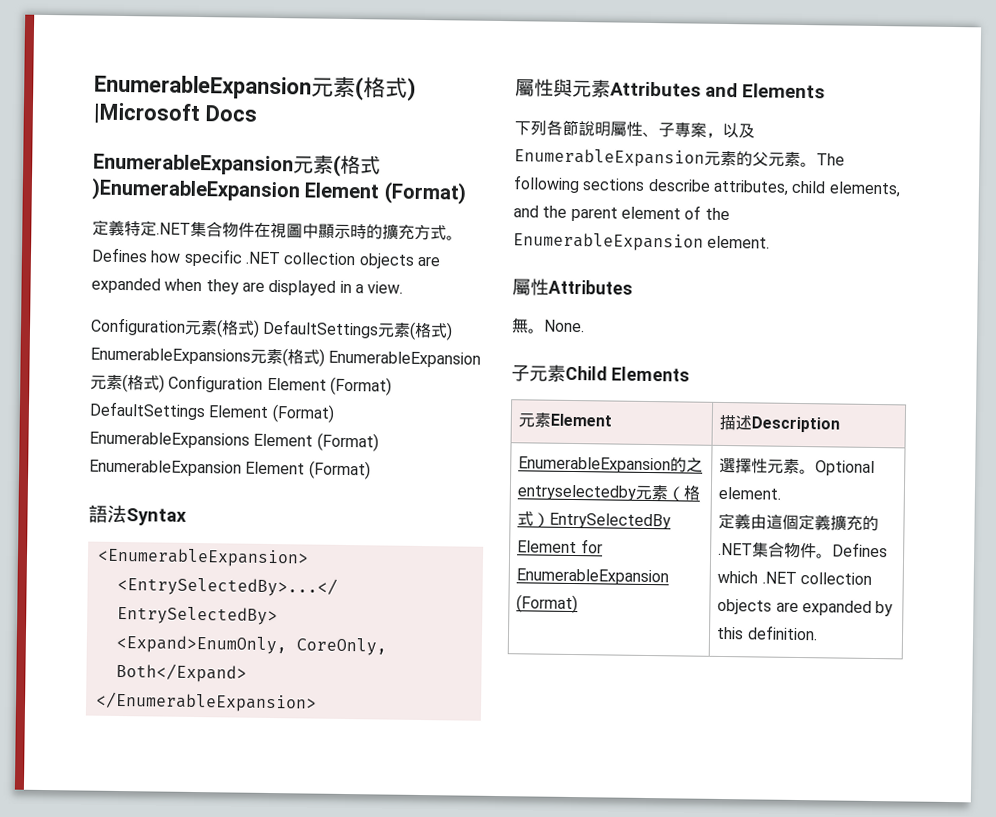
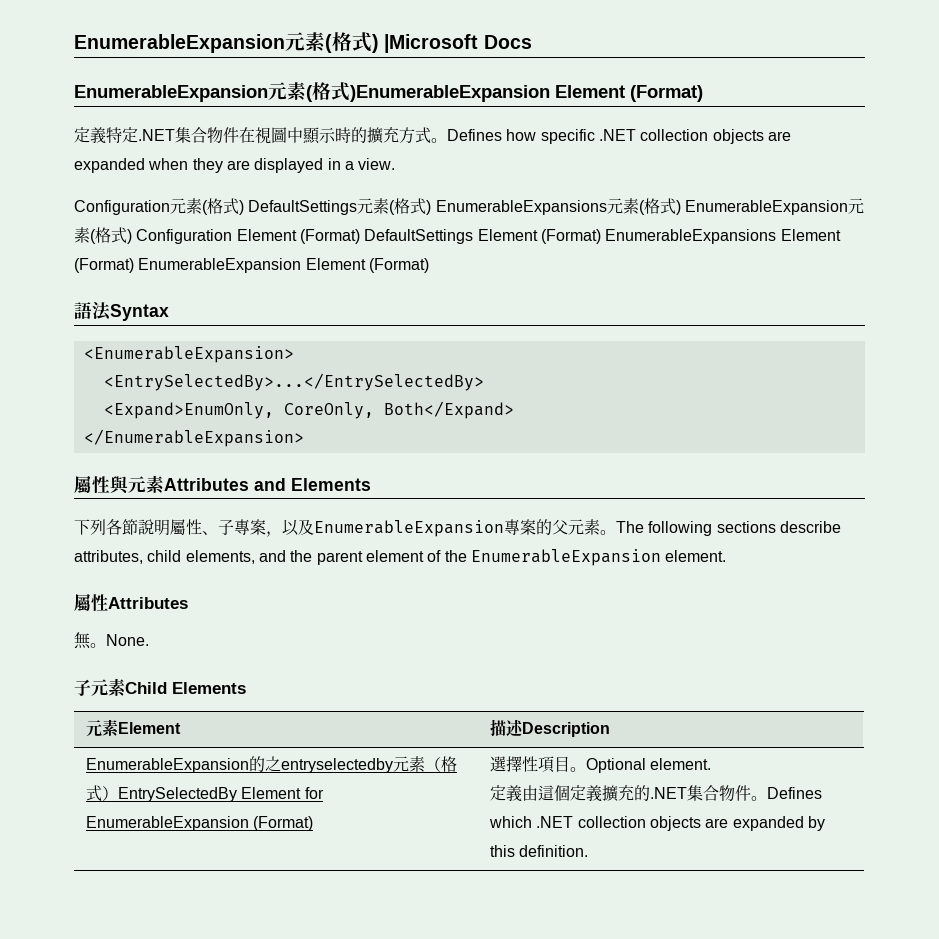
- 下列各節說明屬性、子專案，以及EnumerableExpansion元素的父元素。
+ 下列各節說明屬性、子專案，以及EnumerableExpansion專案的父元素。
- EnumerableExpansion的之entryselectedby元素（格式）EntrySelectedBy Element for EnumerableExpansion (Format) | 選擇性元素。Optional element.
+ EnumerableExpansion的之entryselectedby元素（格式）EntrySelectedBy Element for EnumerableExpansion (Format) | 選擇性項目。Optional element.

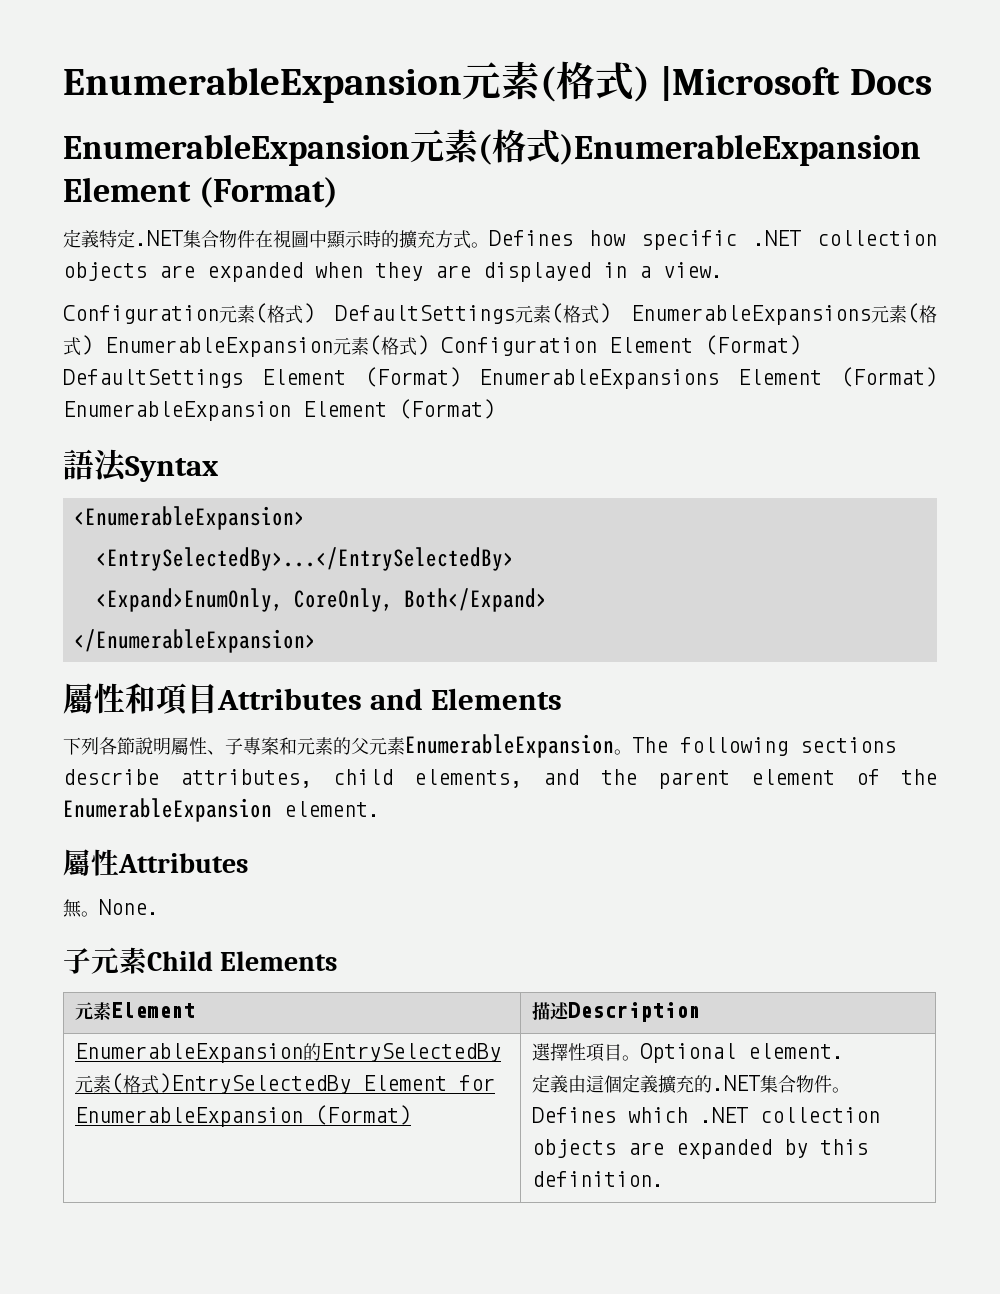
- 屬性與元素Attributes and Elements
+ 屬性和項目Attributes and Elements
- 下列各節說明屬性、子專案，以及EnumerableExpansion專案的父元素。
+ 下列各節說明屬性、子專案和元素的父元素EnumerableExpansion。
- EnumerableExpansion的之entryselectedby元素（格式）EntrySelectedBy Element for EnumerableExpansion (Format) | 選擇性項目。Optional element.
+ EnumerableExpansion的EntrySelectedBy元素(格式)EntrySelectedBy Element for EnumerableExpansion (Format) | 選擇性項目。Optional element.

